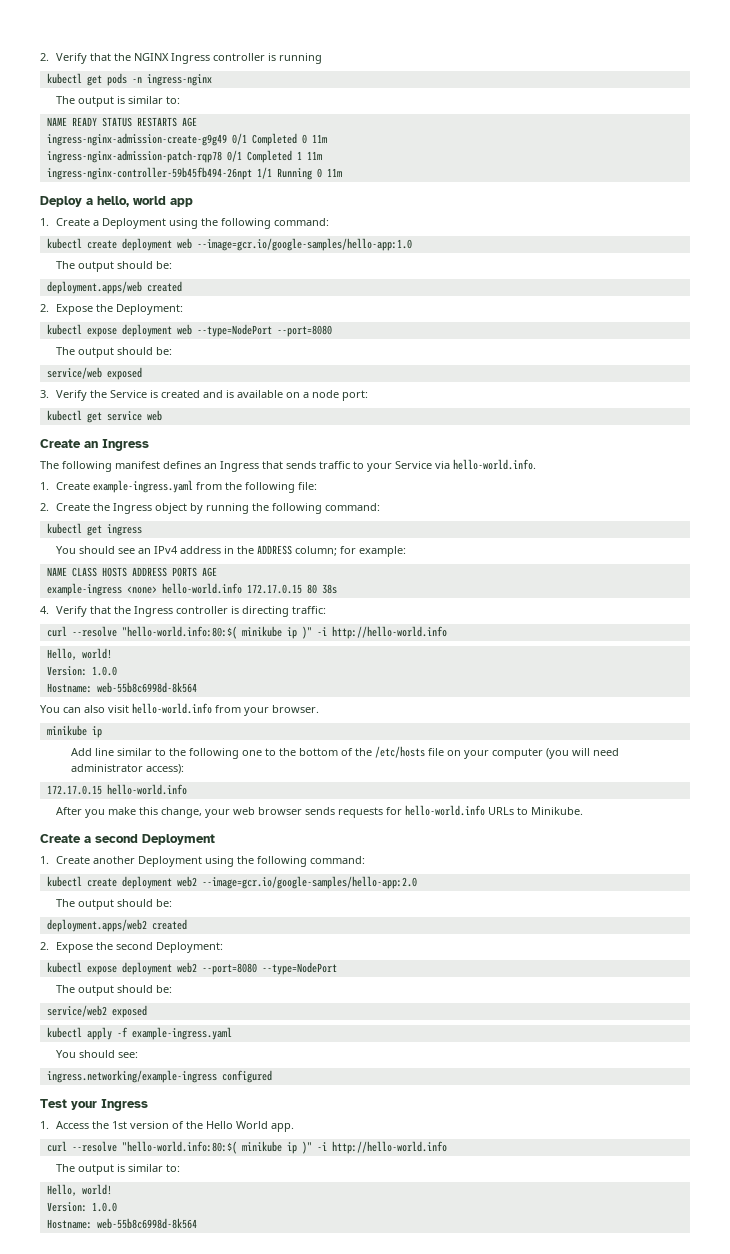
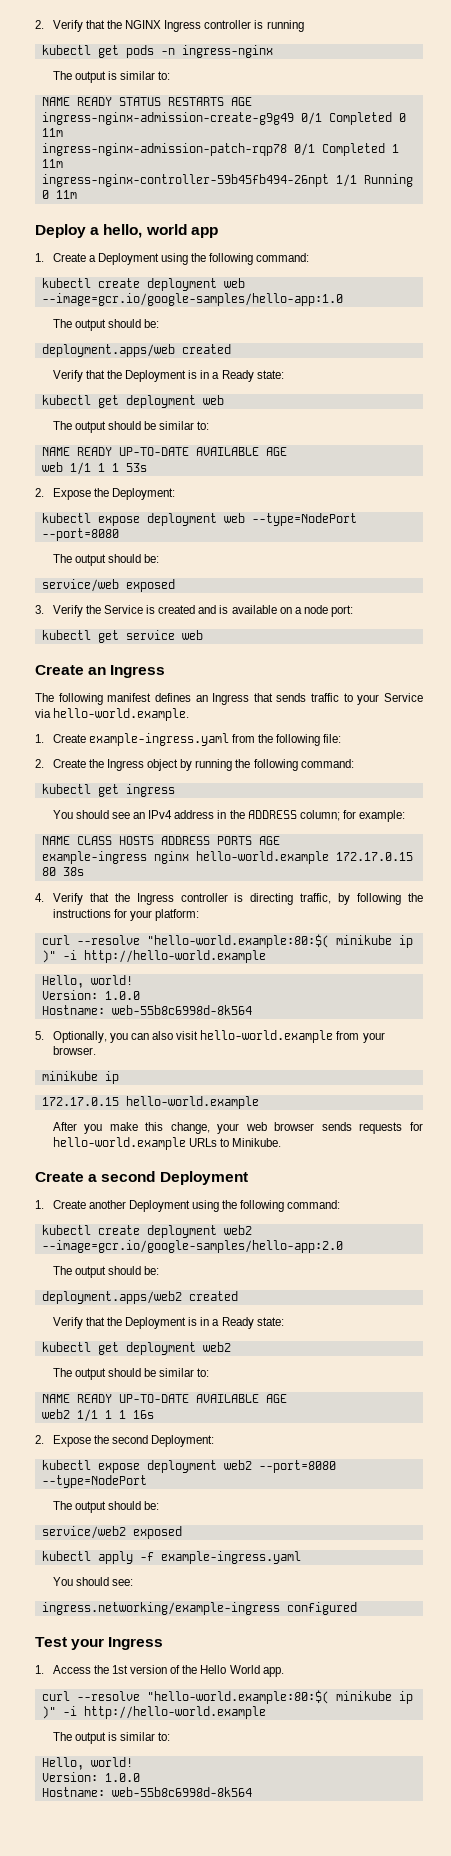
  deployment.apps/web created
+ Verify that the Deployment is in a Ready state:
+ kubectl get deployment web
+ The output should be similar to:
+ NAME READY UP-TO-DATE AVAILABLE AGE
+ web 1/1 1 1 53s
- The following manifest defines an Ingress that sends traffic to your Service via hello-world.info.
+ The following manifest defines an Ingress that sends traffic to your Service via hello-world.example.
- example-ingress <none> hello-world.info 172.17.0.15 80 38s
+ example-ingress nginx hello-world.example 172.17.0.15 80 38s
- 4. Verify that the Ingress controller is directing traffic:
- curl --resolve "hello-world.info:80:$( minikube ip )" -i http://hello-world.info
+ 4. Verify that the Ingress controller is directing traffic, by following the instructions for your platform:
+ curl --resolve "hello-world.example:80:$( minikube ip )" -i http://hello-world.example
- You can also visit hello-world.info from your browser.
+ 5. Optionally, you can also visit hello-world.example from your browser.
- Add line similar to the following one to the bottom of the /etc/hosts file on your computer (you will need administrator access):
- 172.17.0.15 hello-world.info
+ 172.17.0.15 hello-world.example
- After you make this change, your web browser sends requests for hello-world.info URLs to Minikube.
+ After you make this change, your web browser sends requests for hello-world.example URLs to Minikube.
  deployment.apps/web2 created
+ Verify that the Deployment is in a Ready state:
+ kubectl get deployment web2
+ The output should be similar to:
+ NAME READY UP-TO-DATE AVAILABLE AGE
+ web2 1/1 1 1 16s
  1. Access the 1st version of the Hello World app.
- curl --resolve "hello-world.info:80:$( minikube ip )" -i http://hello-world.info
+ curl --resolve "hello-world.example:80:$( minikube ip )" -i http://hello-world.example

